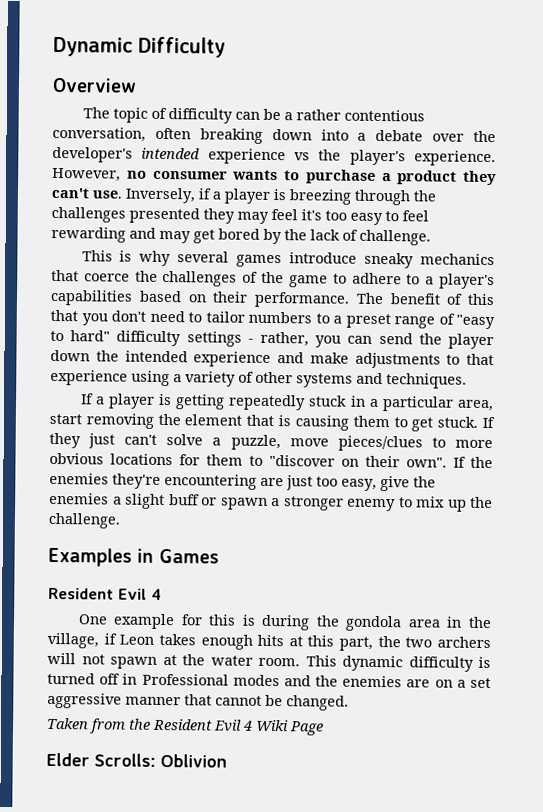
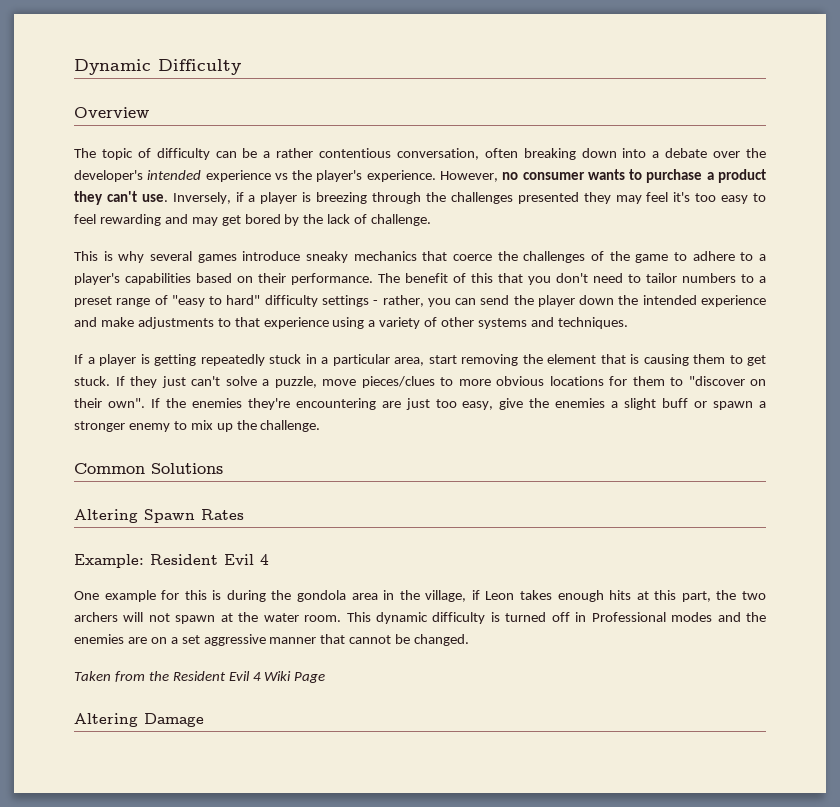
- Examples in Games
- Resident Evil 4
+ Common Solutions
+ Altering Spawn Rates
+ Example: Resident Evil 4
- Elder Scrolls: Oblivion
+ Altering Damage

